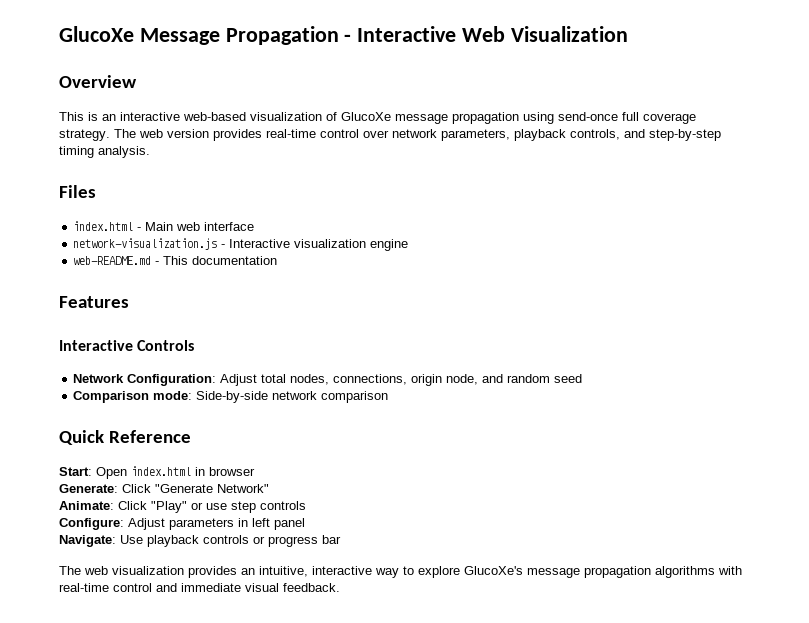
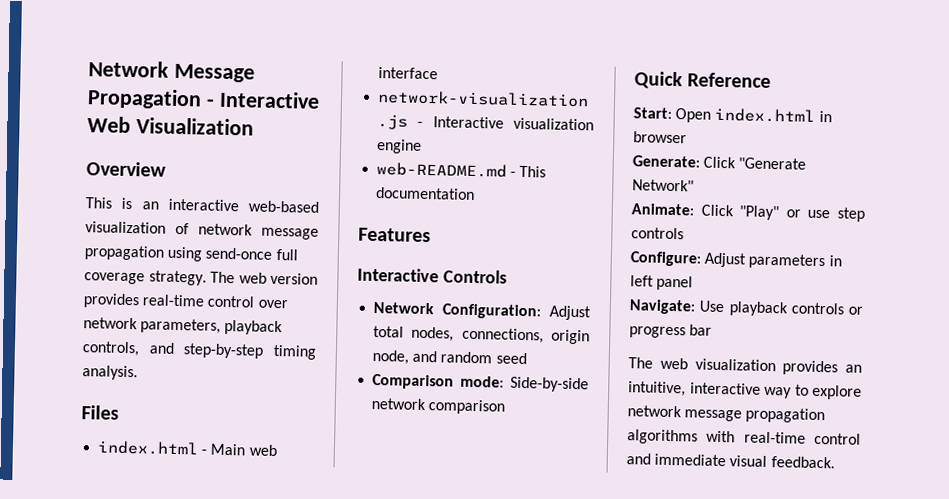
- GlucoXe Message Propagation - Interactive Web Visualization
+ Network Message Propagation - Interactive Web Visualization
- This is an interactive web-based visualization of GlucoXe message propagation using send-once full coverage strategy.
+ This is an interactive web-based visualization of network message propagation using send-once full coverage strategy.
- The web visualization provides an intuitive, interactive way to explore GlucoXe's message propagation algorithms with real-time control and immediate visual feedback.
+ The web visualization provides an intuitive, interactive way to explore network message propagation algorithms with real-time control and immediate visual feedback.

